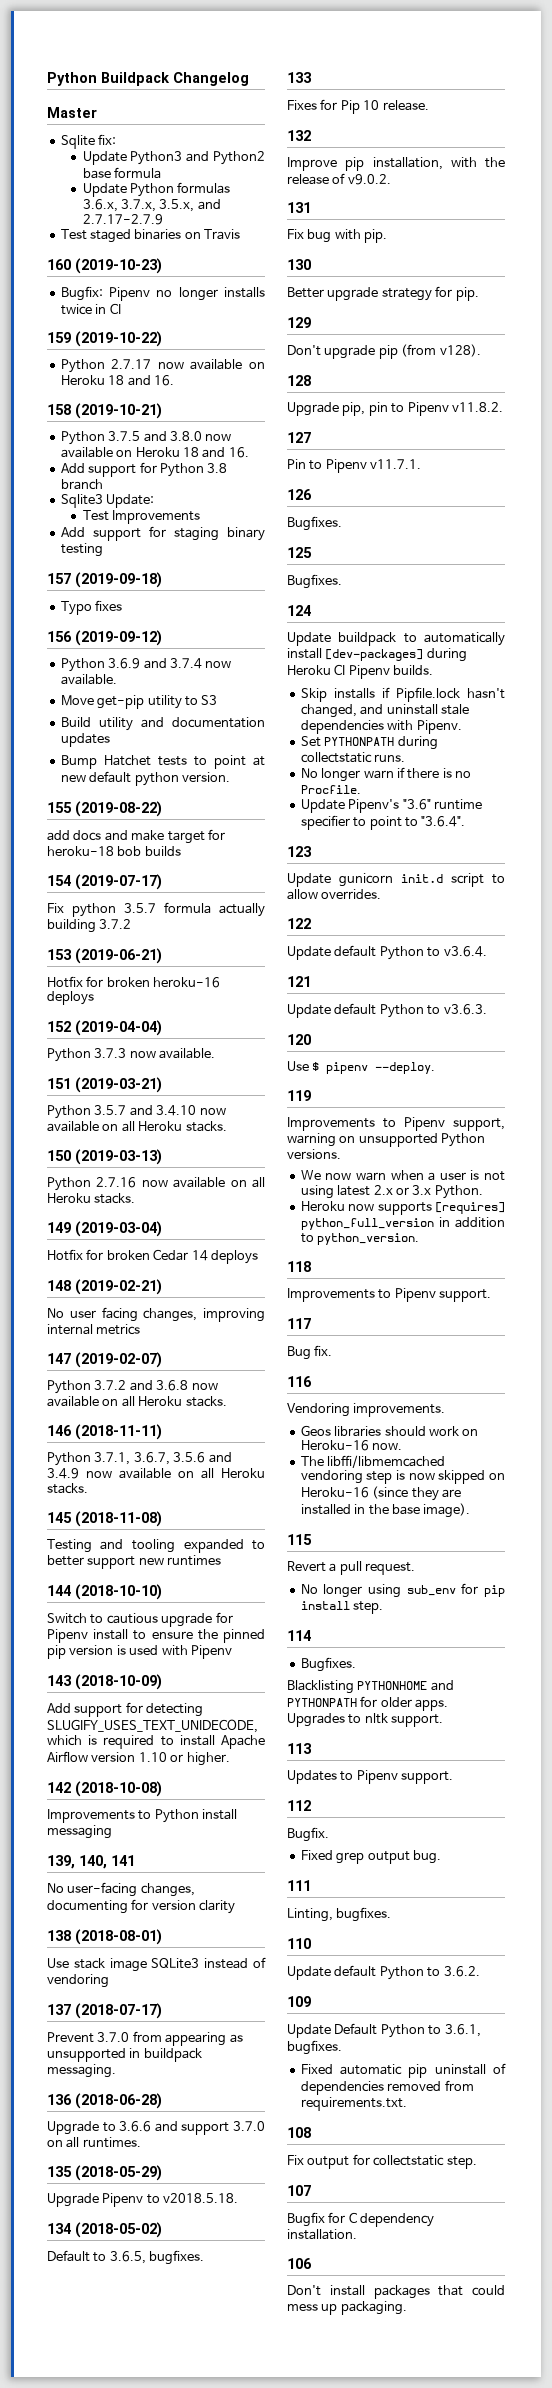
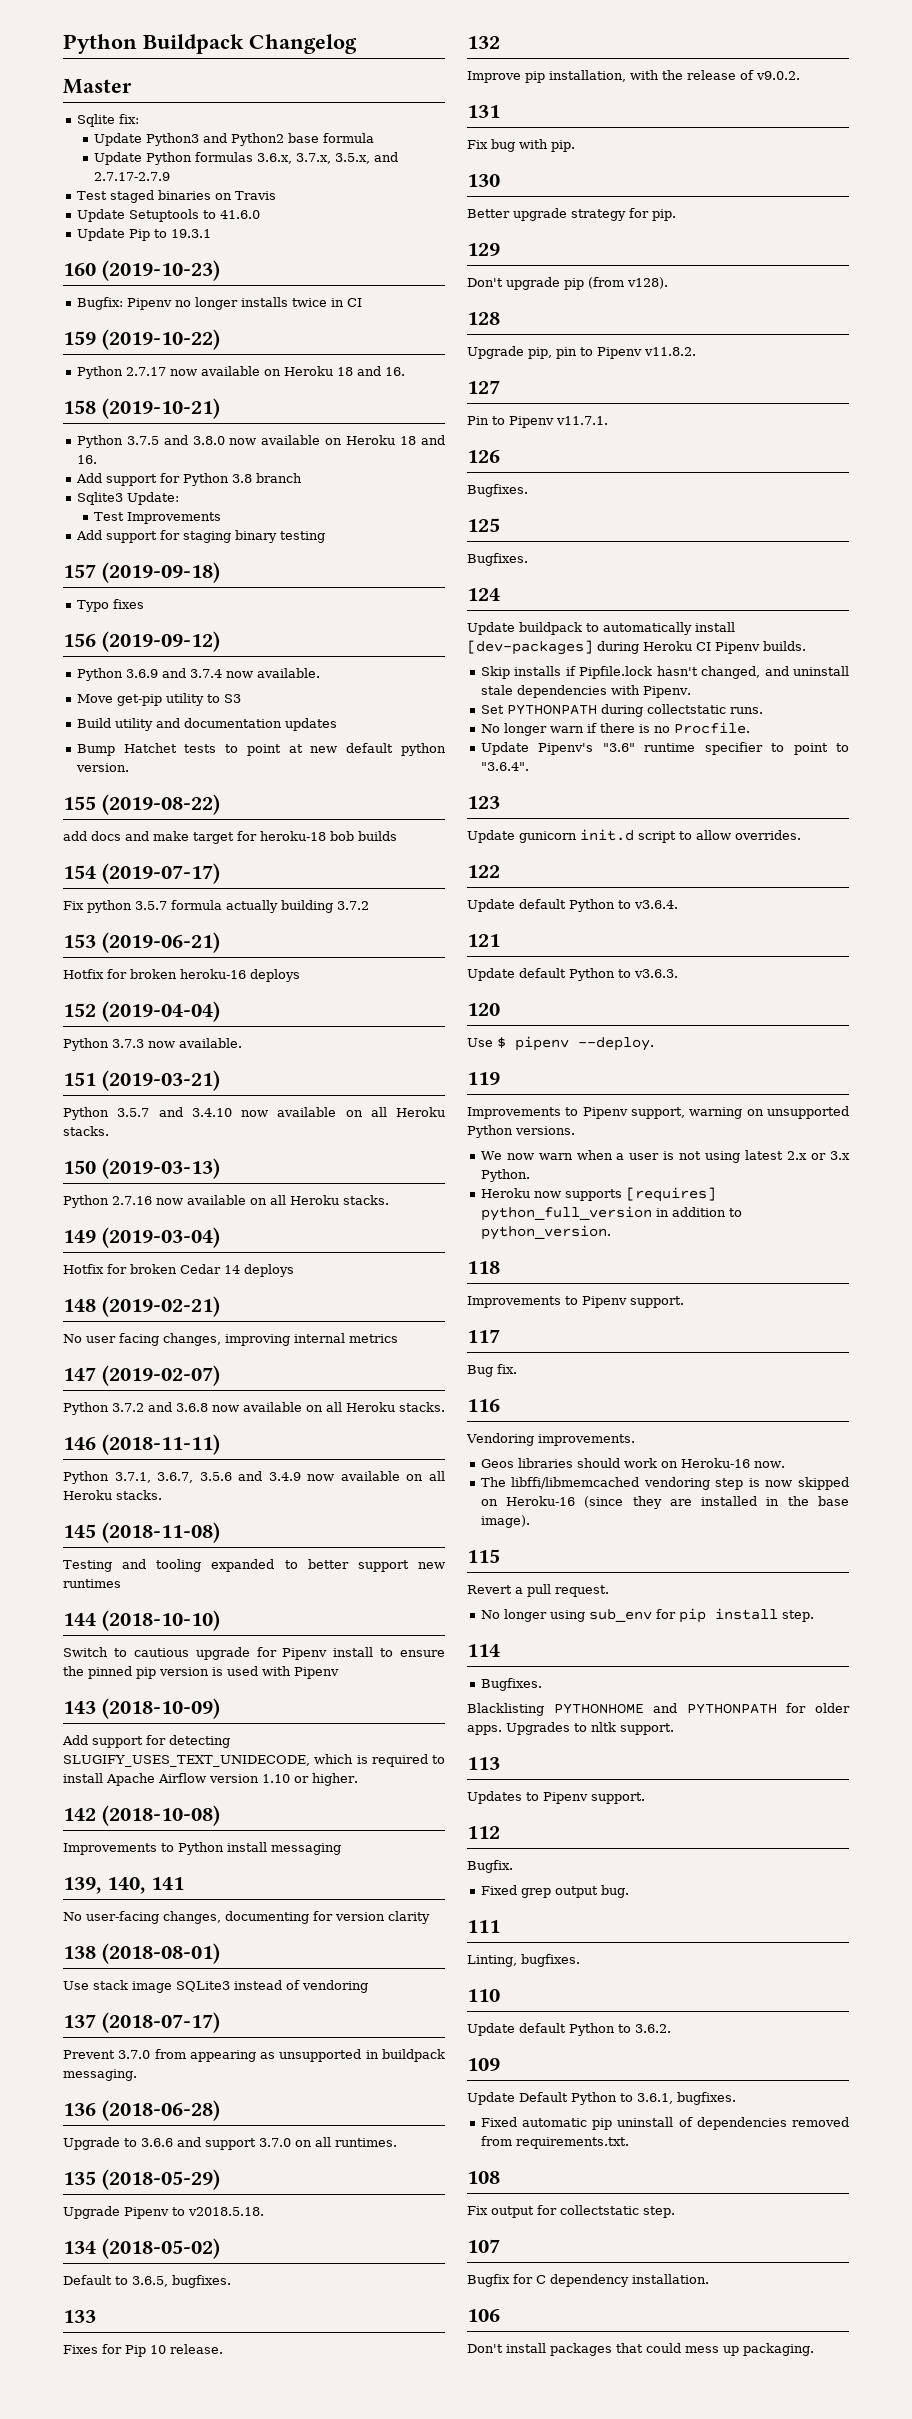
+ Update Setuptools to 41.6.0
+ Update Pip to 19.3.1

